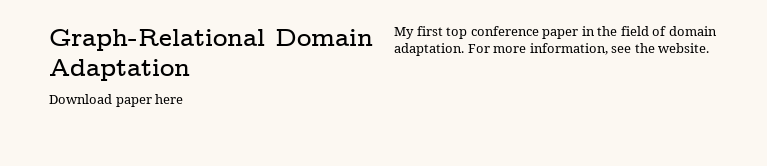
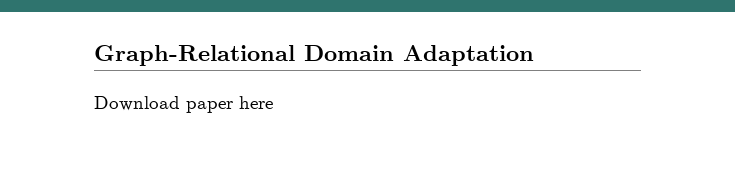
- My first top conference paper in the field of domain adaptation. For more information, see the website.

